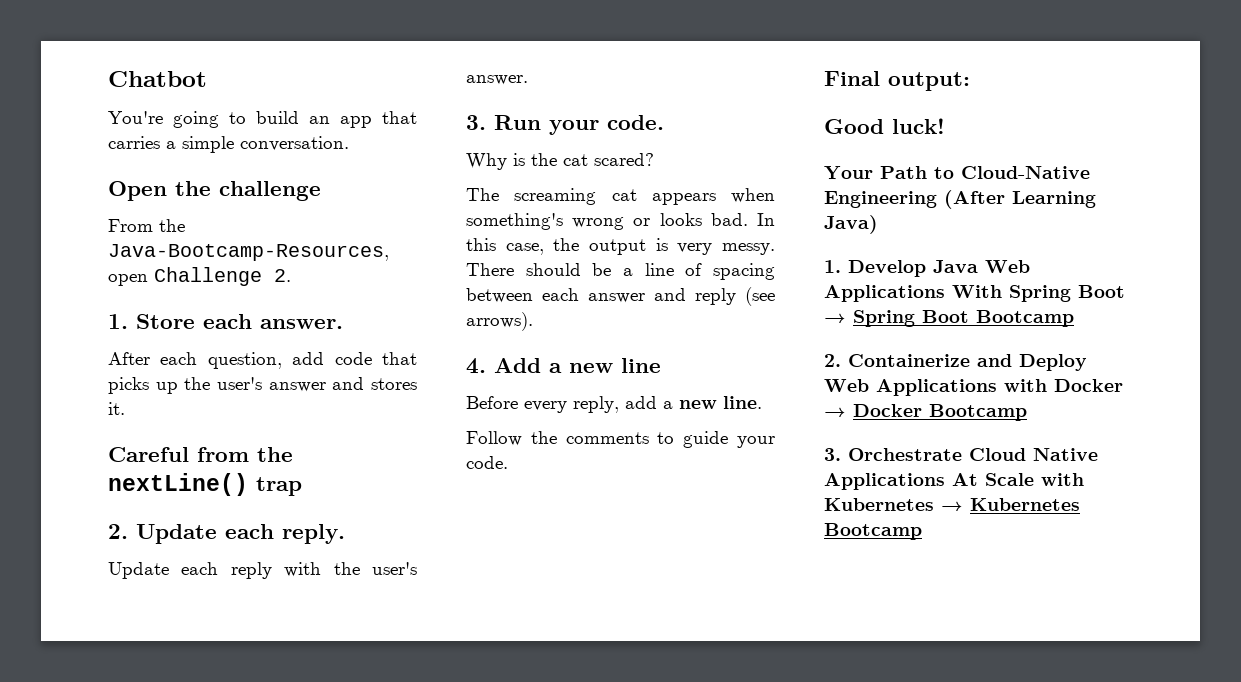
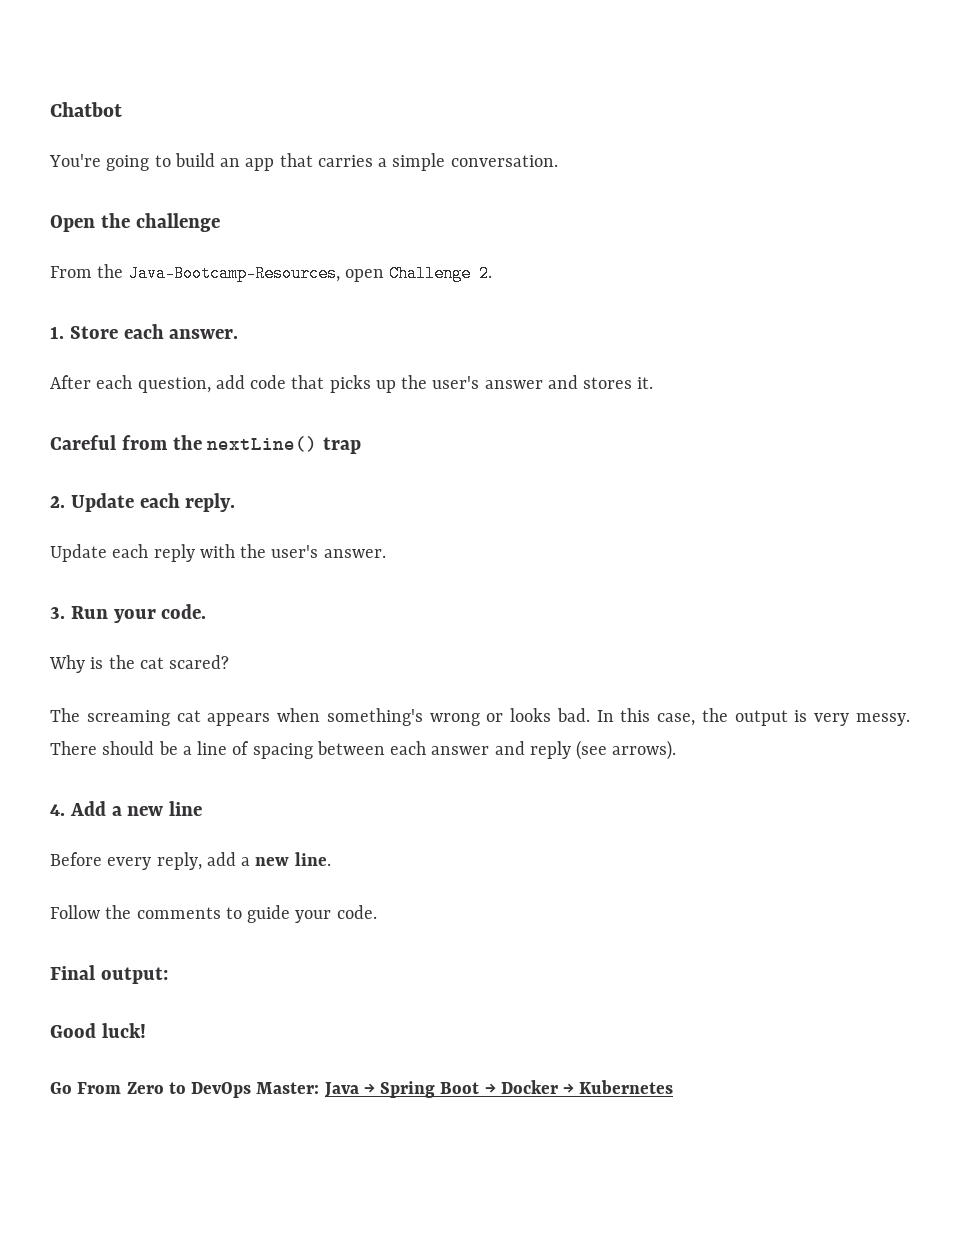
- Your Path to Cloud-Native Engineering (After Learning Java)
- 1. Develop Java Web Applications With Spring Boot → Spring Boot Bootcamp
- 2. Containerize and Deploy Web Applications with Docker → Docker Bootcamp
- 3. Orchestrate Cloud Native Applications At Scale with Kubernetes → Kubernetes Bootcamp
+ Go From Zero to DevOps Master: Java → Spring Boot → Docker → Kubernetes

